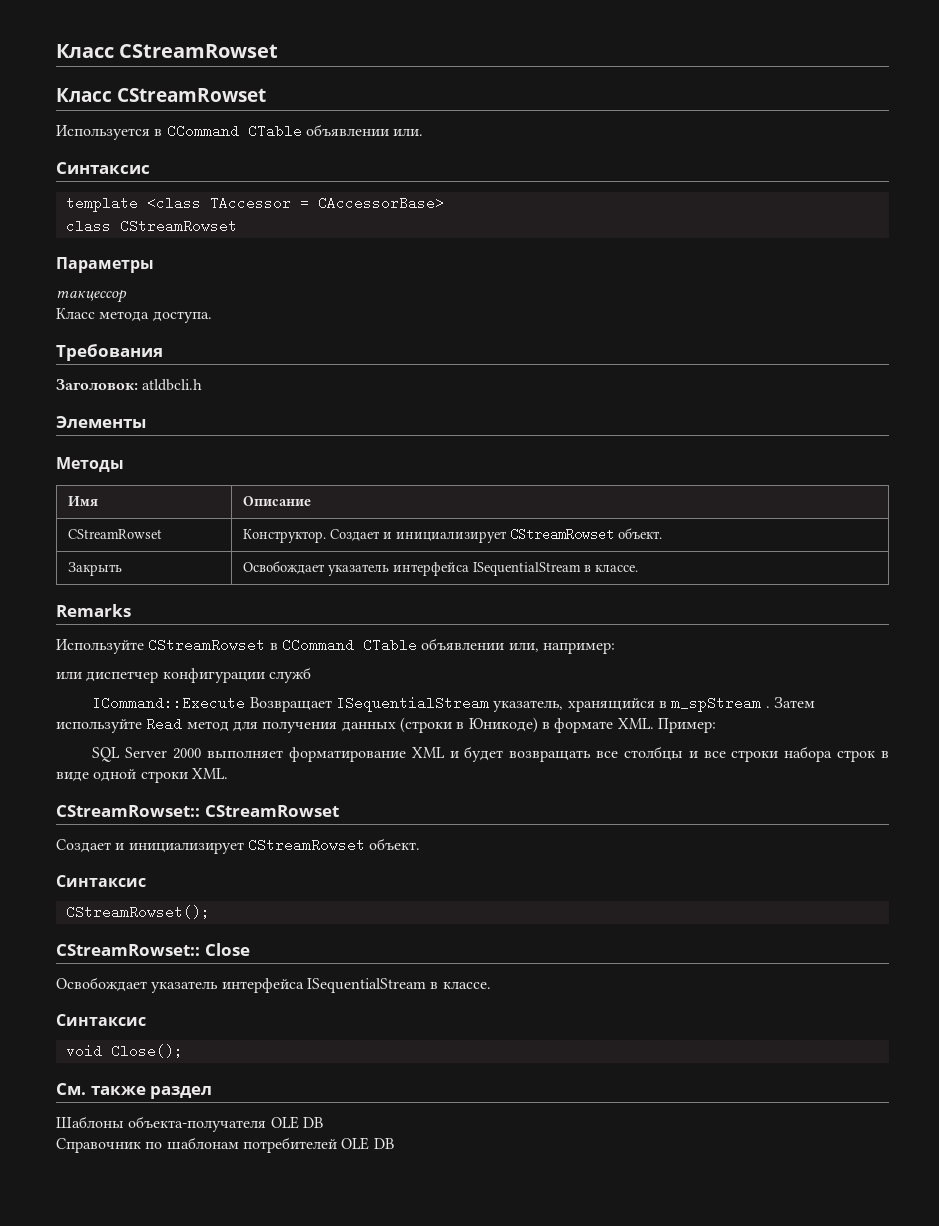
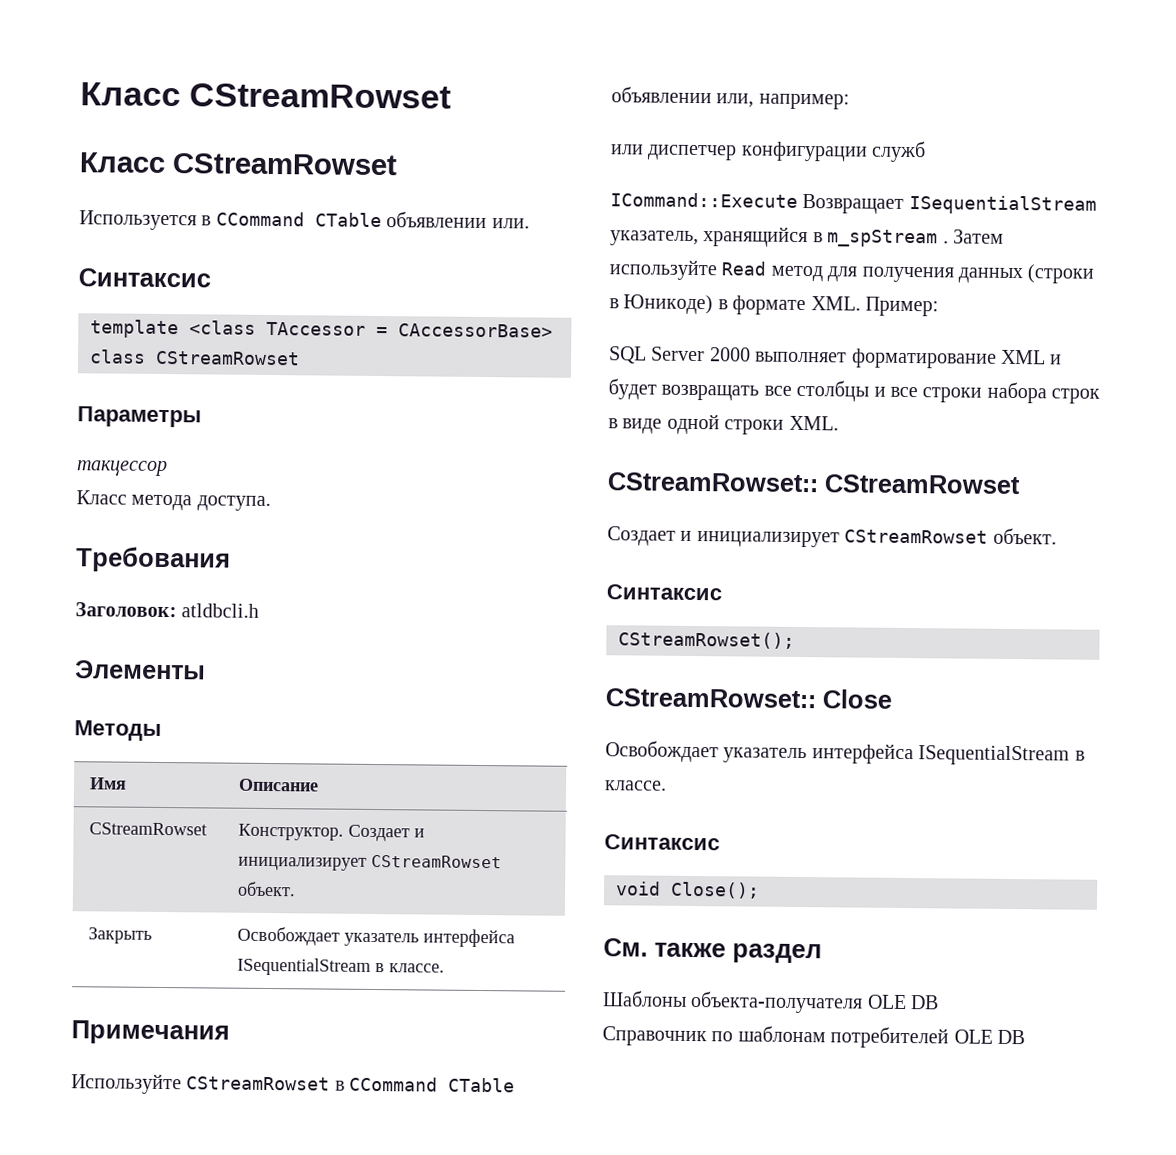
- Remarks
+ Примечания

